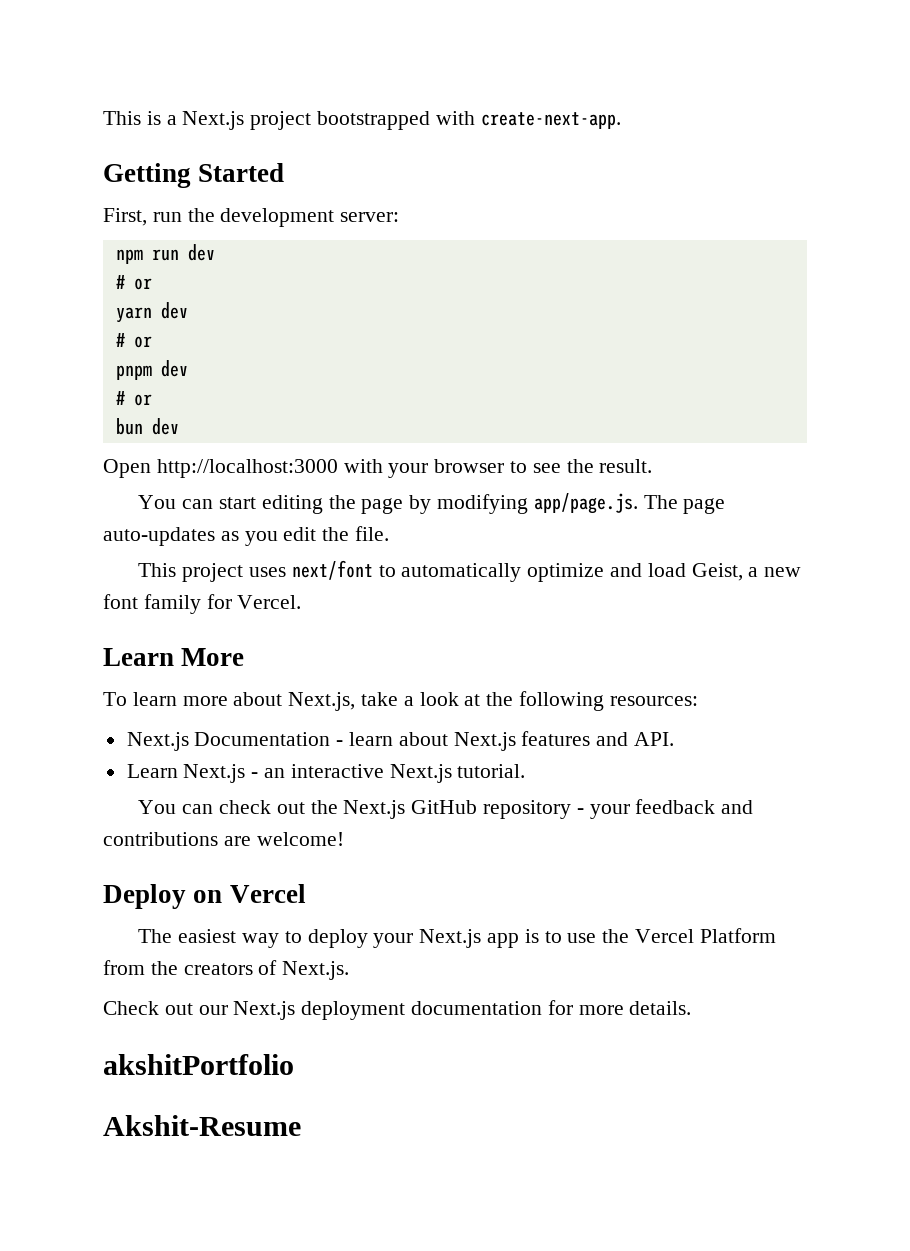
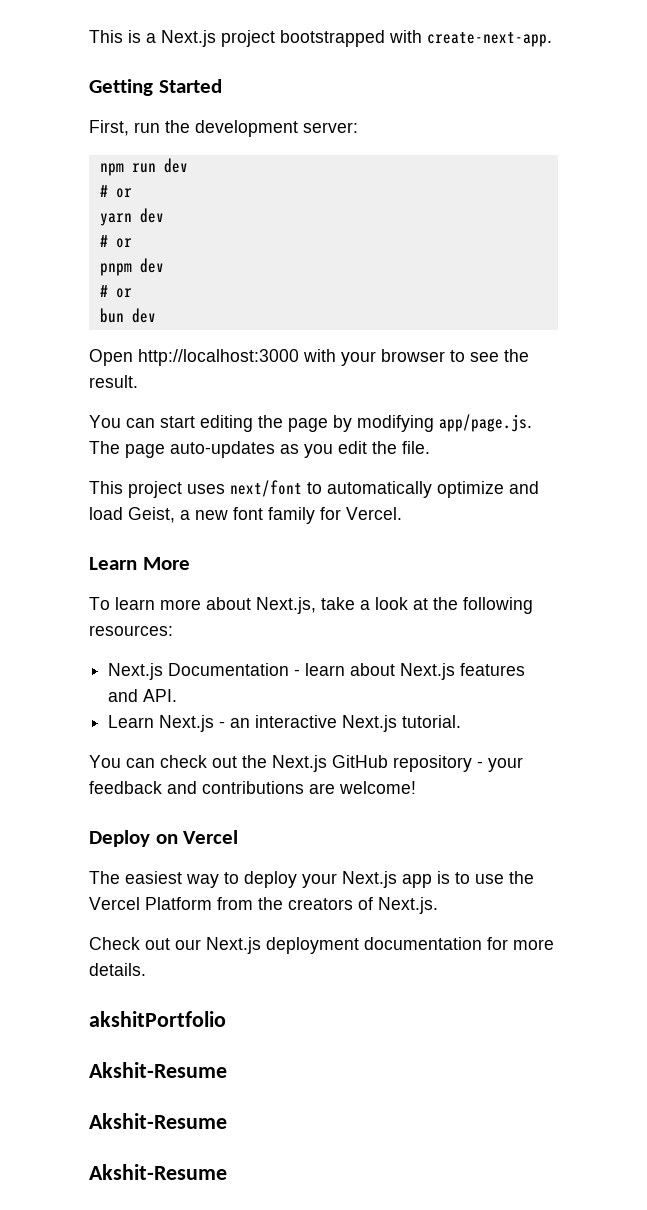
  akshitPortfolio
+ Akshit-Resume
+ Akshit-Resume

